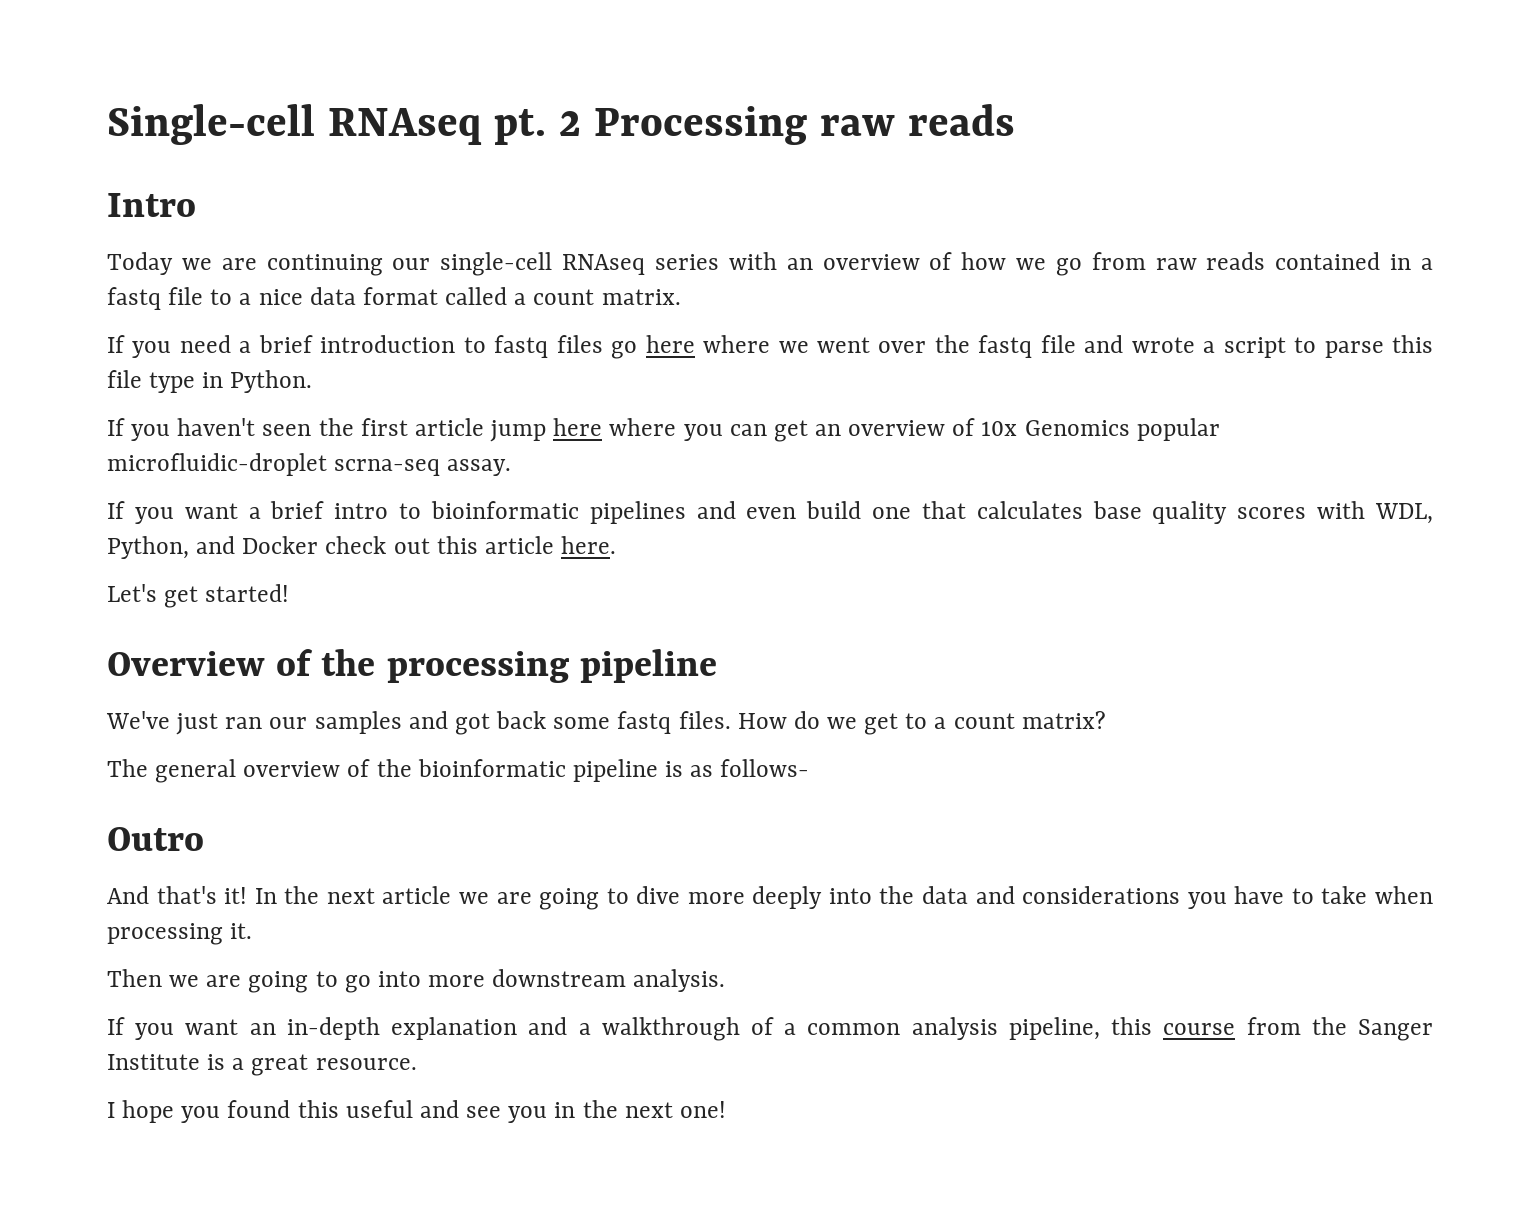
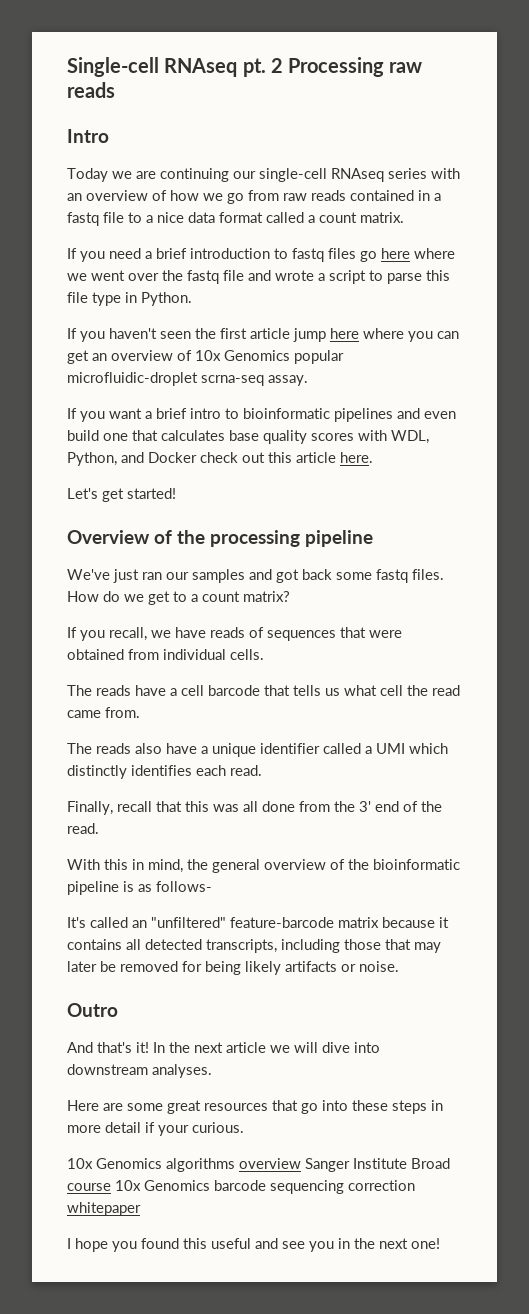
- The general overview of the bioinformatic pipeline is as follows-
+ If you recall, we have reads of sequences that were obtained from individual cells.
+ The reads have a cell barcode that tells us what cell the read came from.
+ The reads also have a unique identifier called a UMI which distinctly identifies each read.
+ Finally, recall that this was all done from the 3' end of the read.
+ With this in mind, the general overview of the bioinformatic pipeline is as follows-
+ It's called an "unfiltered" feature-barcode matrix because it contains all detected transcripts, including those that may later be removed for being likely artifacts or noise.
- In the next article we are going to dive more deeply into the data and considerations you have to take when processing it.
- Then we are going to go into more downstream analysis.
- If you want an in-depth explanation and a walkthrough of a common analysis pipeline, this course from the Sanger Institute is a great resource.
+ In the next article we will dive into downstream analyses.
+ Here are some great resources that go into these steps in more detail if your curious.
+ 10x Genomics algorithms overview Sanger Institute Broad course 10x Genomics barcode sequencing correction whitepaper

